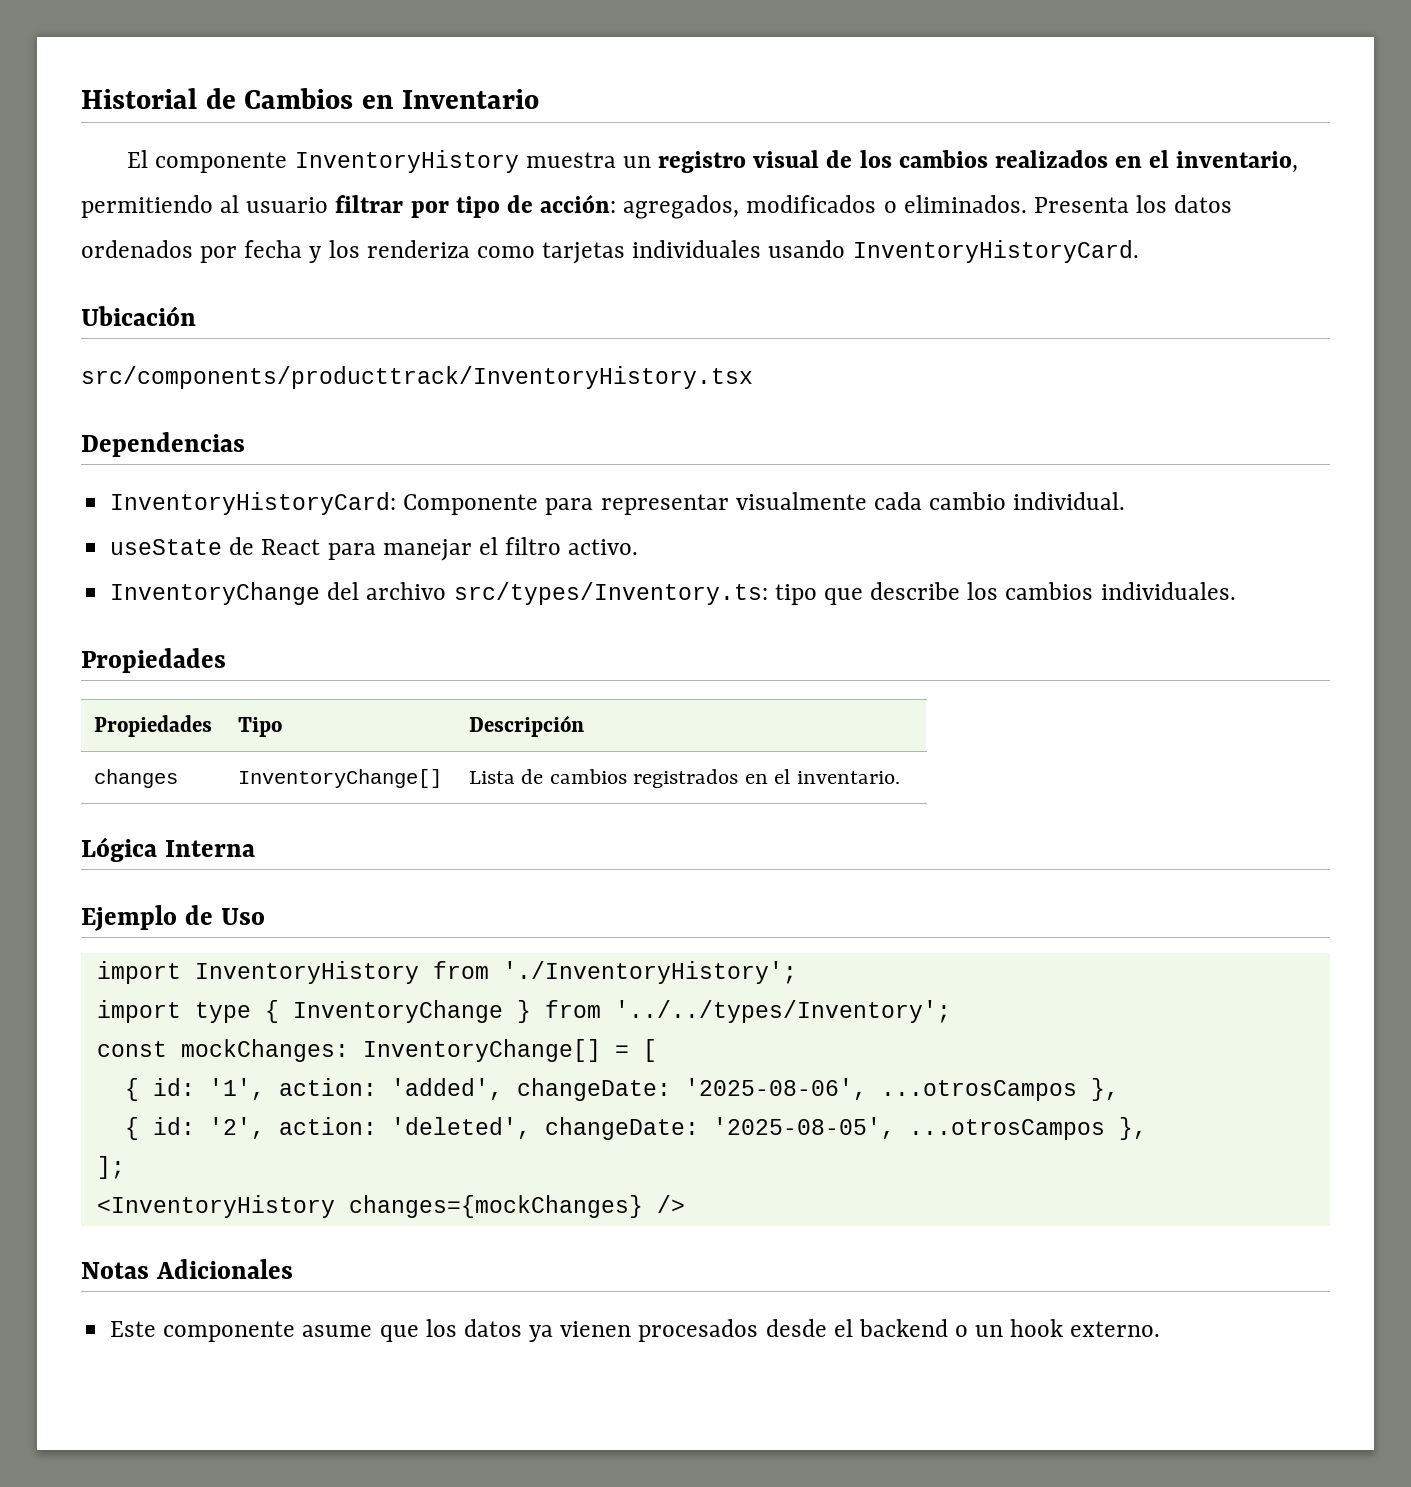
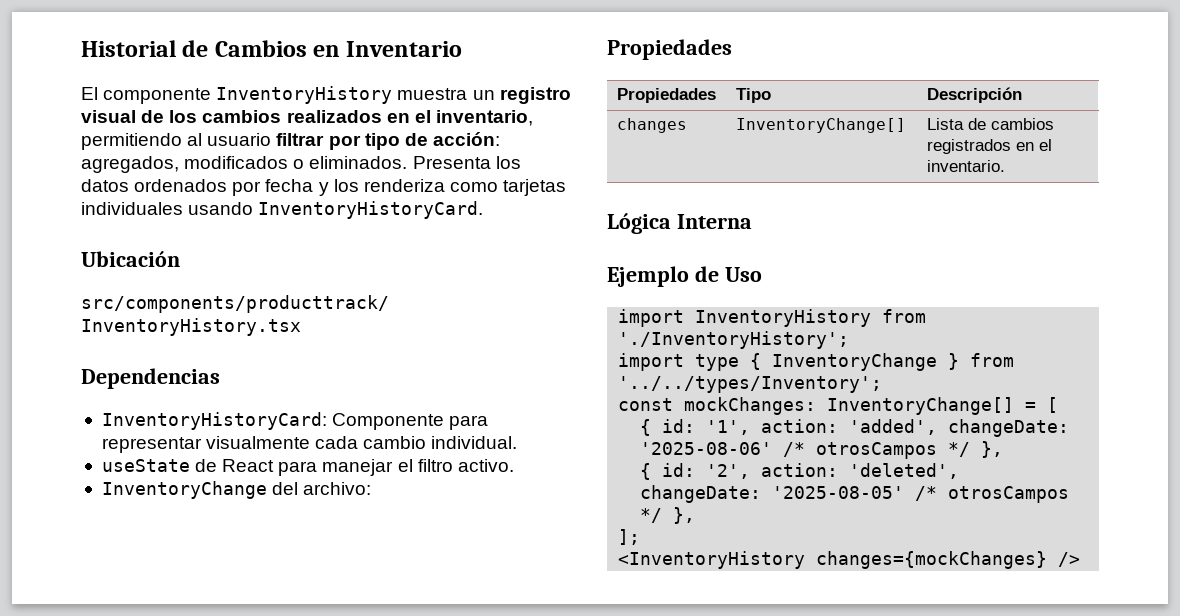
- InventoryChange del archivo src/types/Inventory.ts: tipo que describe los cambios individuales.
+ InventoryChange del archivo:
- { id: '1', action: 'added', changeDate: '2025-08-06', ...otrosCampos },
+ { id: '1', action: 'added', changeDate: '2025-08-06' /* otrosCampos */ },
- { id: '2', action: 'deleted', changeDate: '2025-08-05', ...otrosCampos },
+ { id: '2', action: 'deleted', changeDate: '2025-08-05' /* otrosCampos */ },
- Notas Adicionales
- Este componente asume que los datos ya vienen procesados desde el backend o un hook externo.

